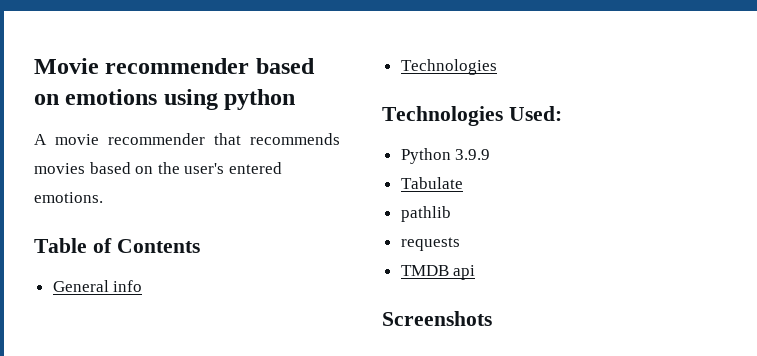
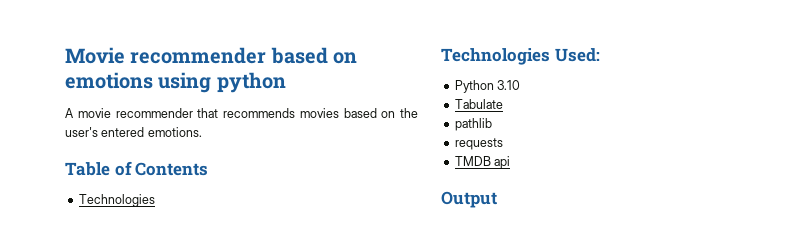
- General info
- Python 3.9.9
+ Python 3.10
- Screenshots
+ Output

